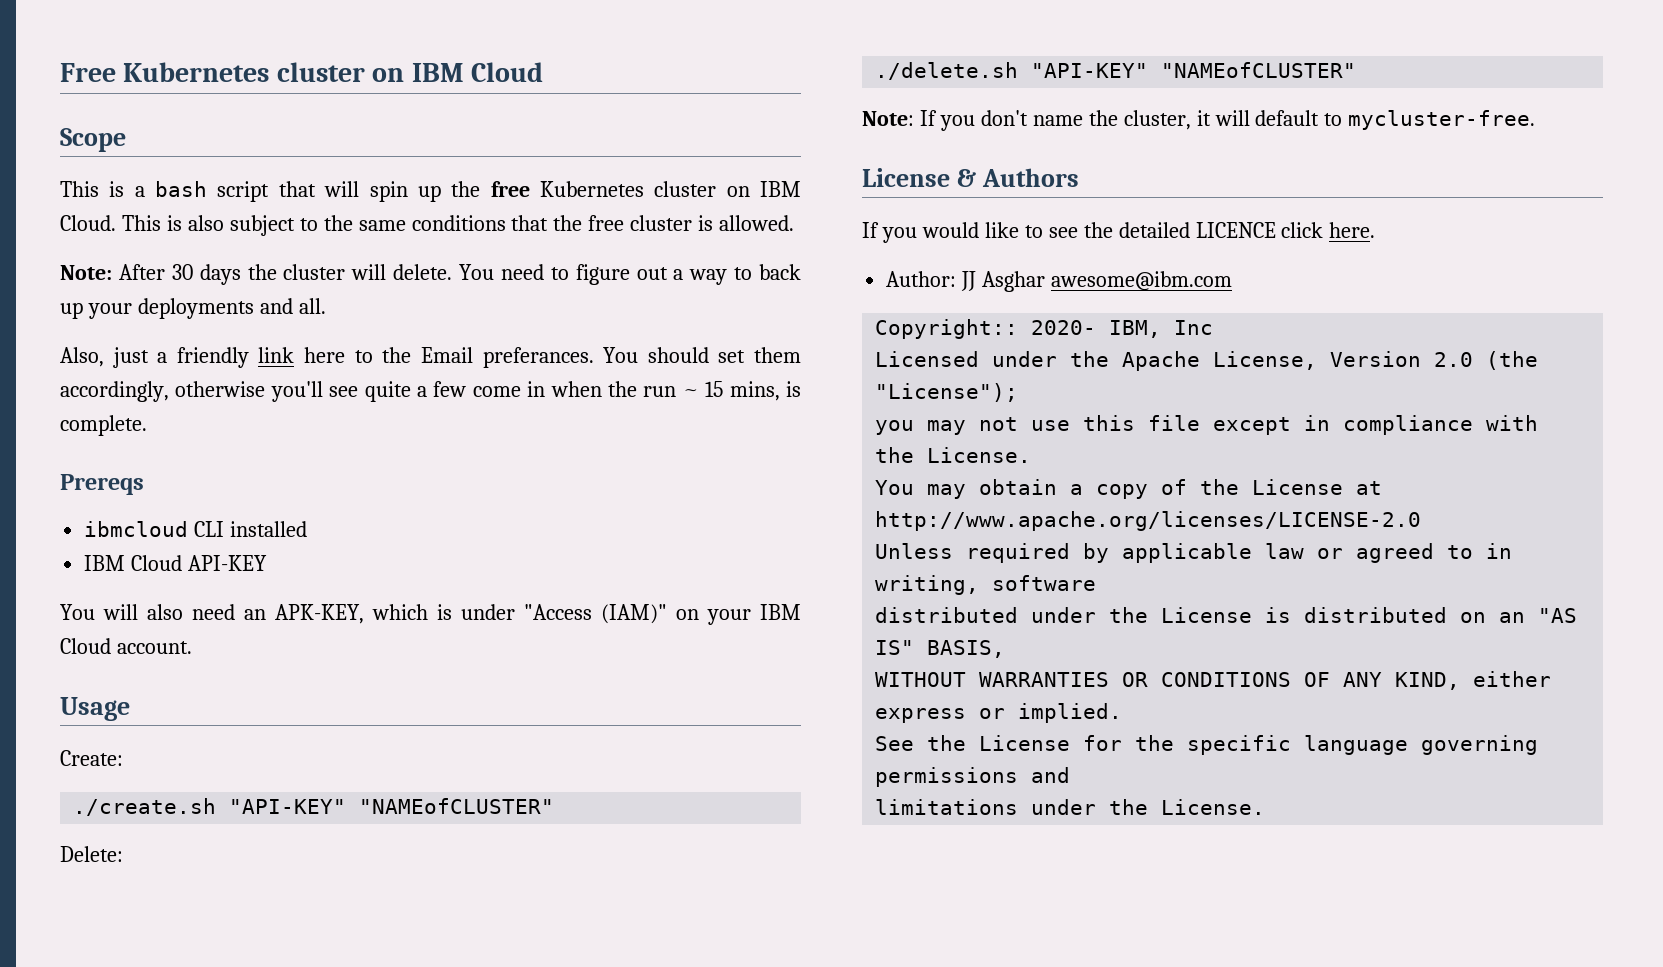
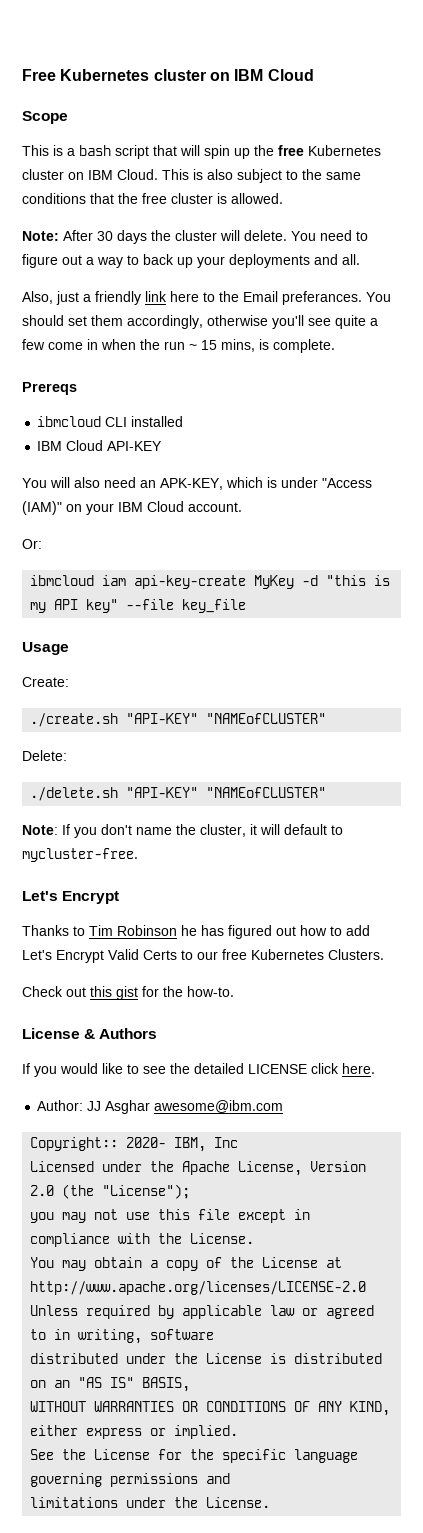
+ Or:
+ ibmcloud iam api-key-create MyKey -d "this is my API key" --file key_file
  Note: If you don't name the cluster, it will default to mycluster-free.
+ Let's Encrypt
+ Thanks to Tim Robinson he has figured out how to add Let's Encrypt Valid Certs to our free Kubernetes Clusters.
+ Check out this gist for the how-to.
- If you would like to see the detailed LICENCE click here.
+ If you would like to see the detailed LICENSE click here.

